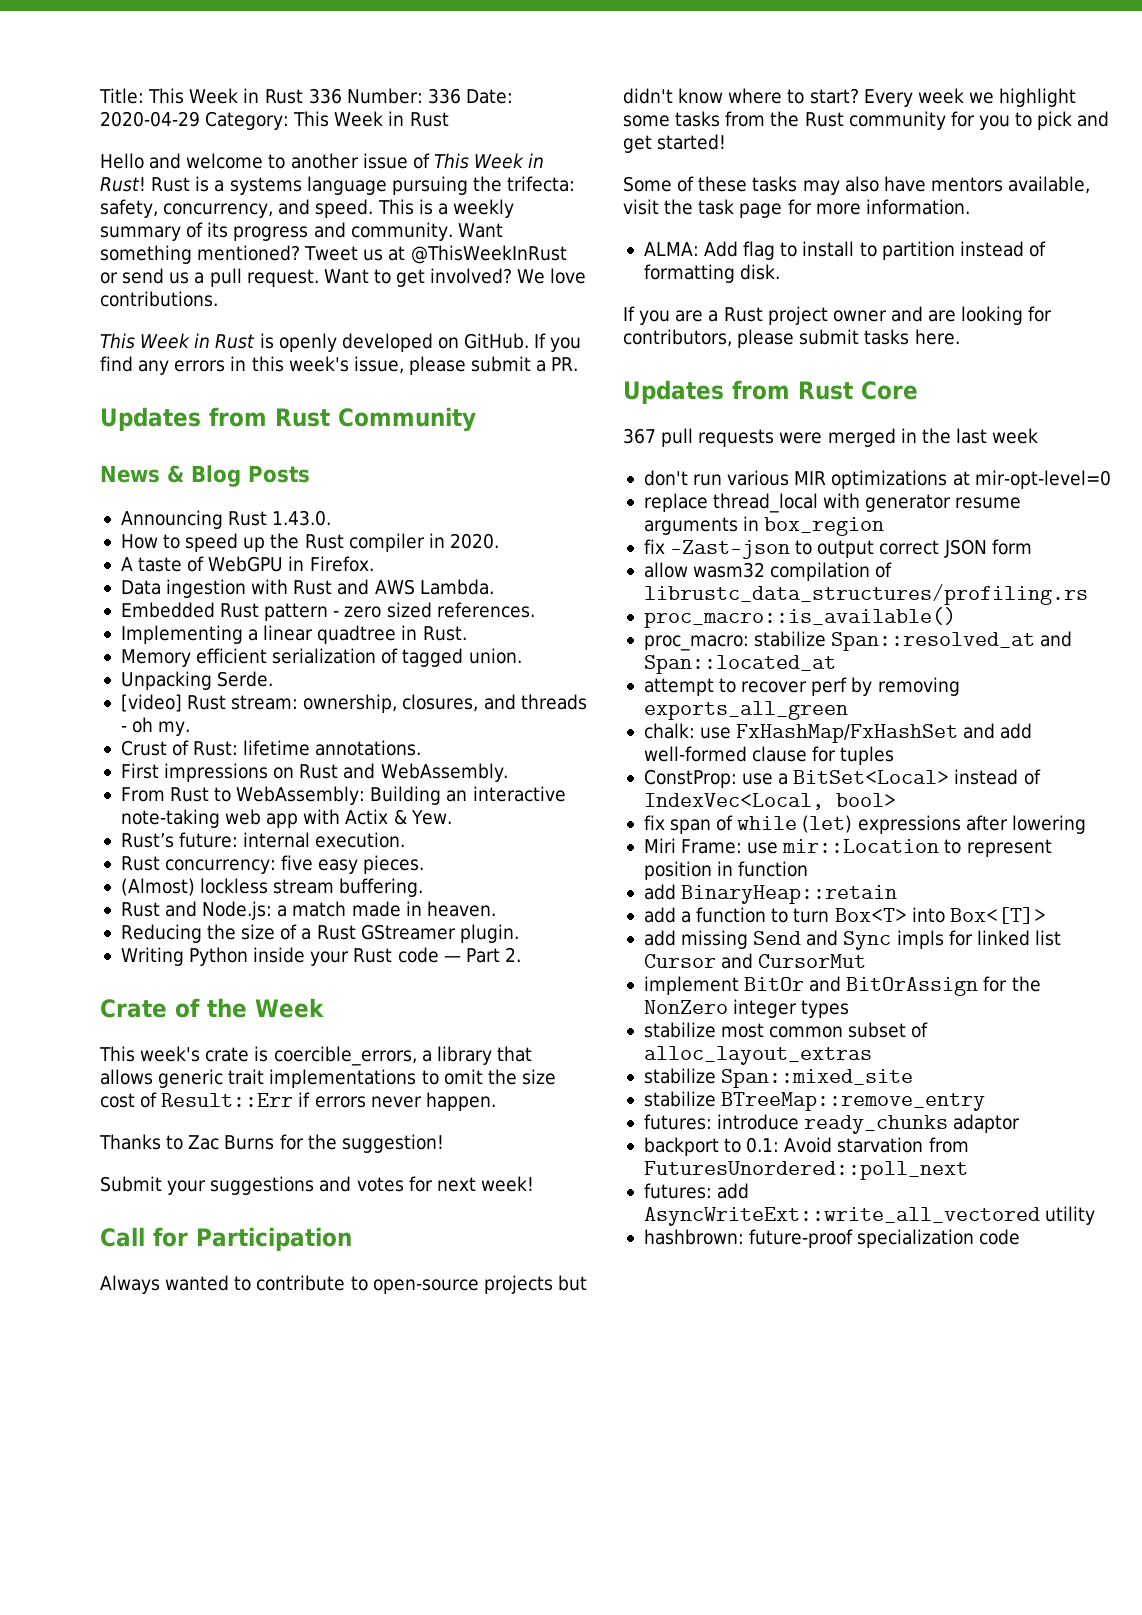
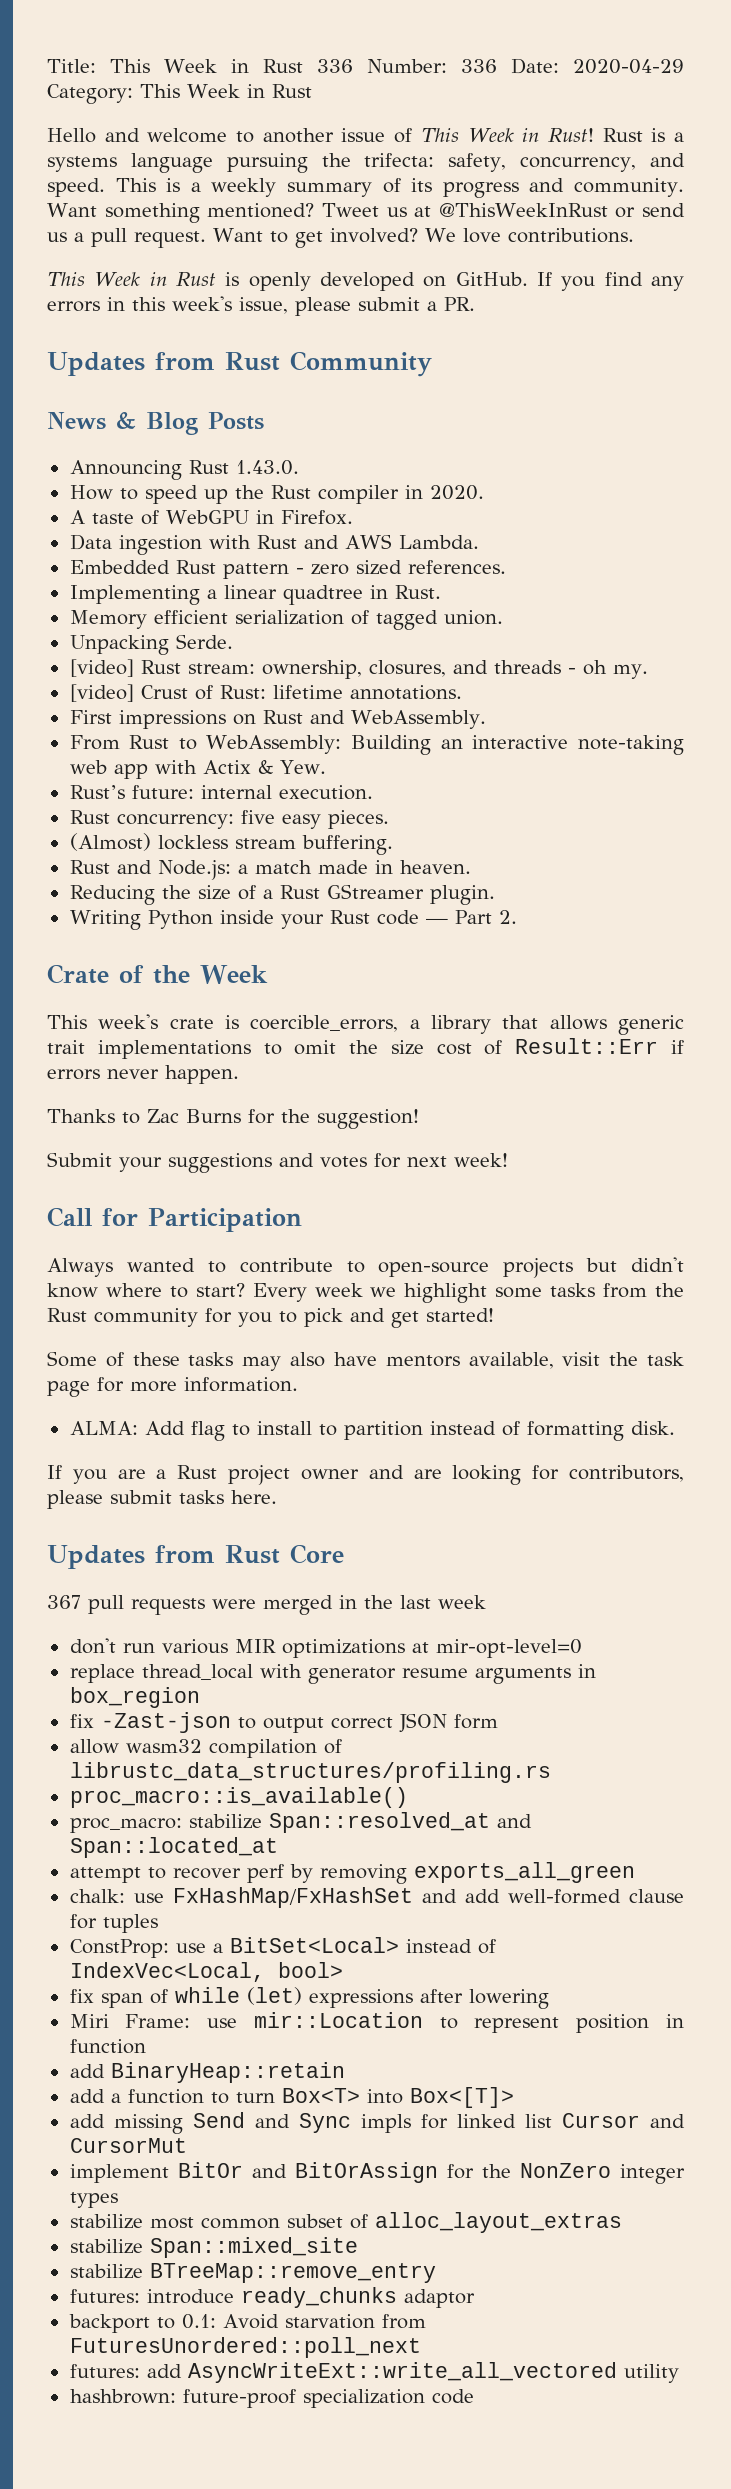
- Crust of Rust: lifetime annotations.
+ [video] Crust of Rust: lifetime annotations.

